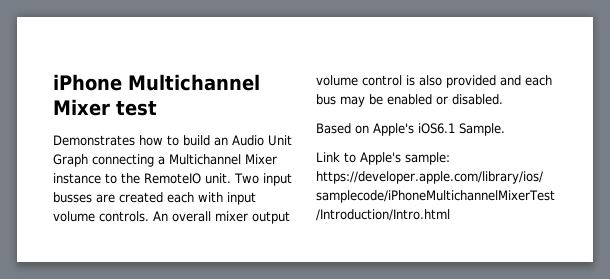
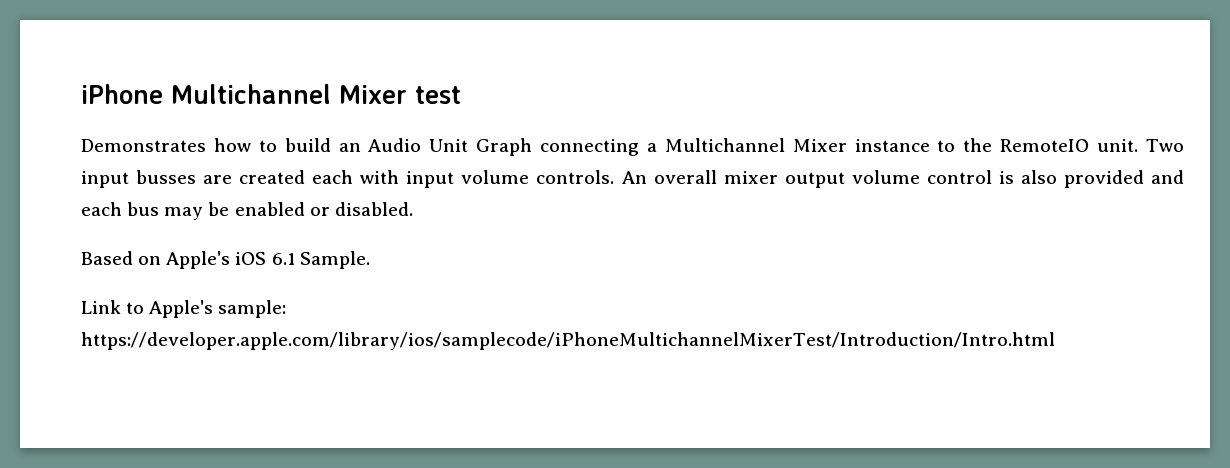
- Based on Apple's iOS6.1 Sample.
+ Based on Apple's iOS 6.1 Sample.

